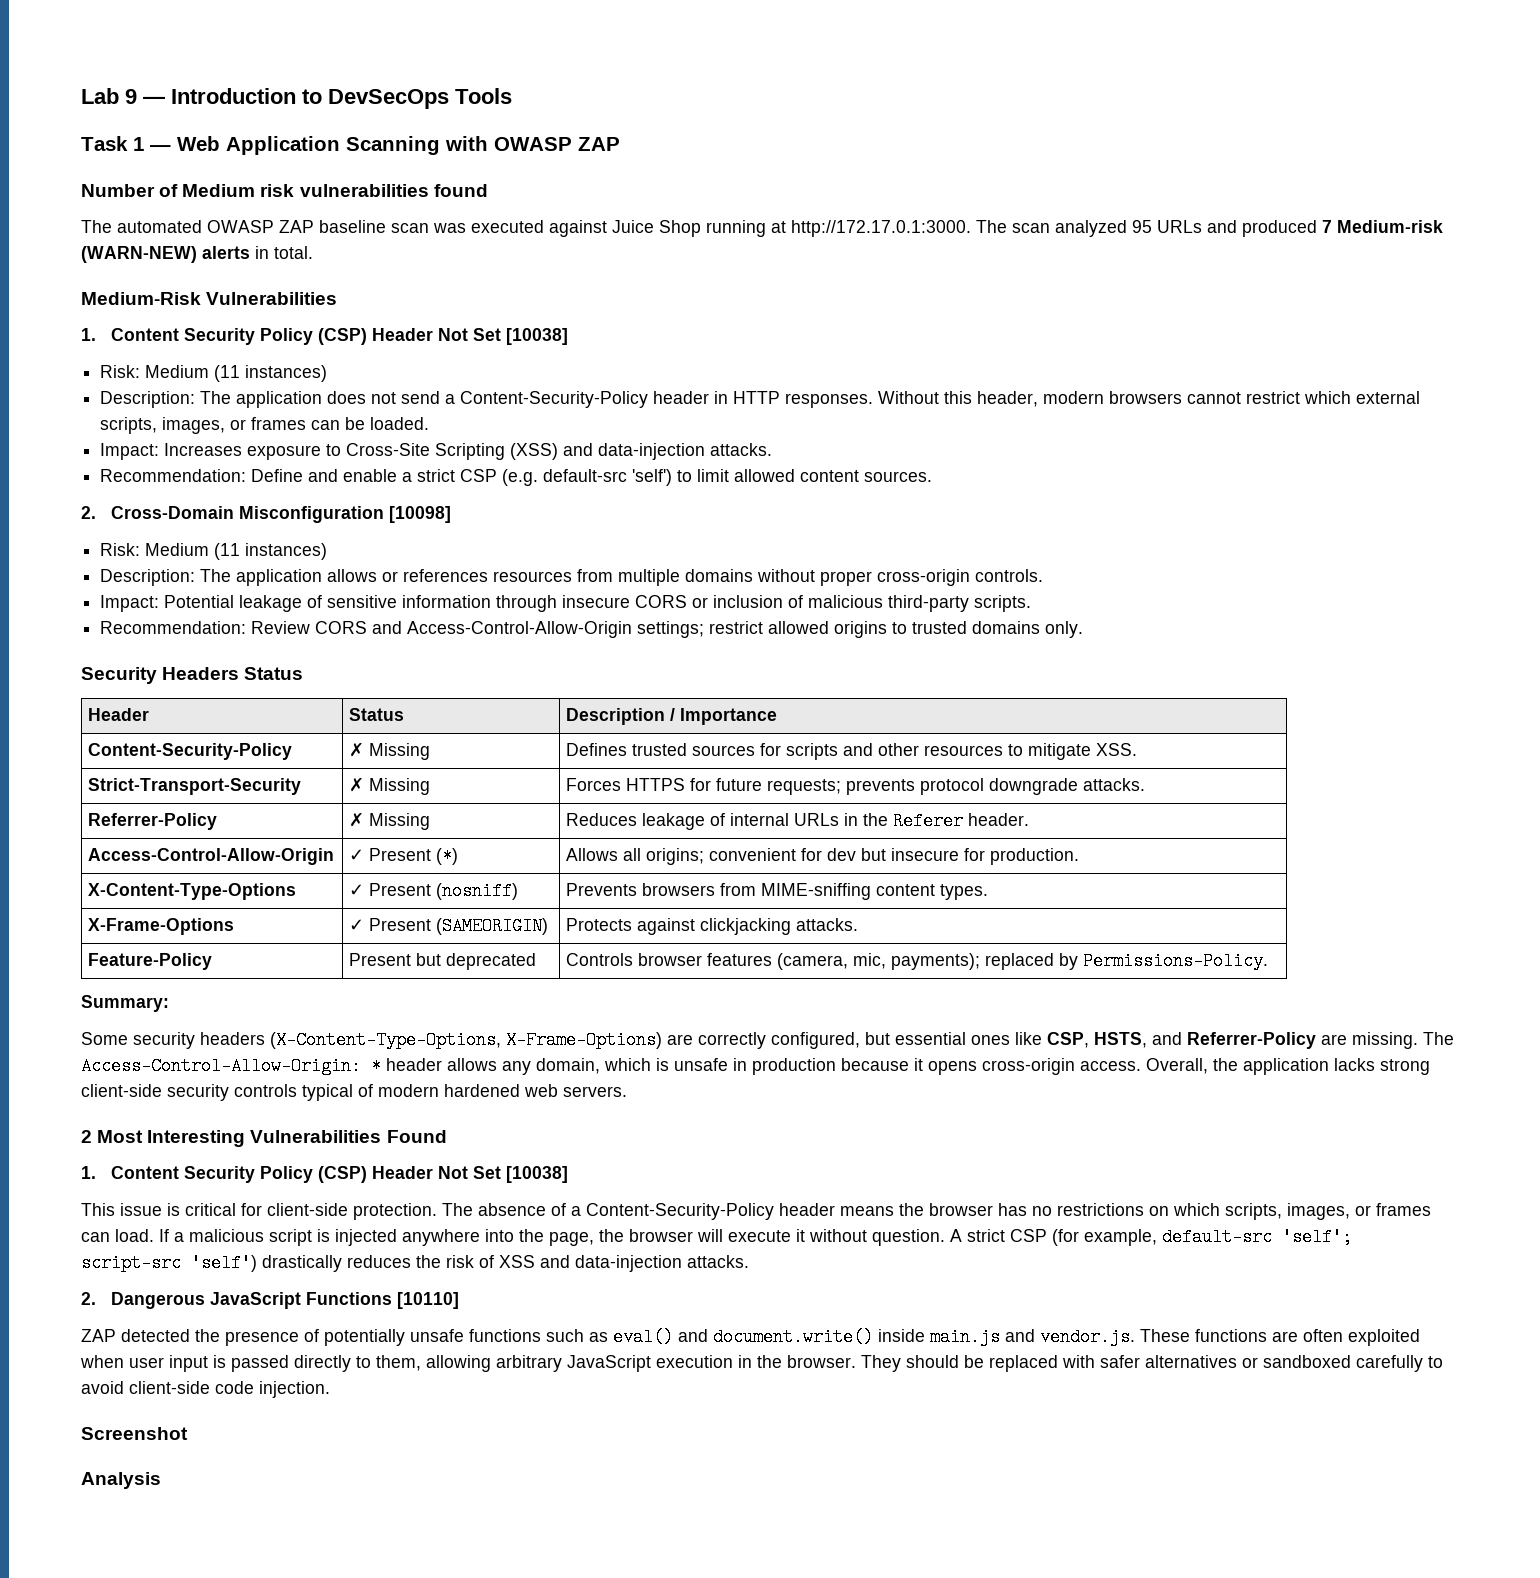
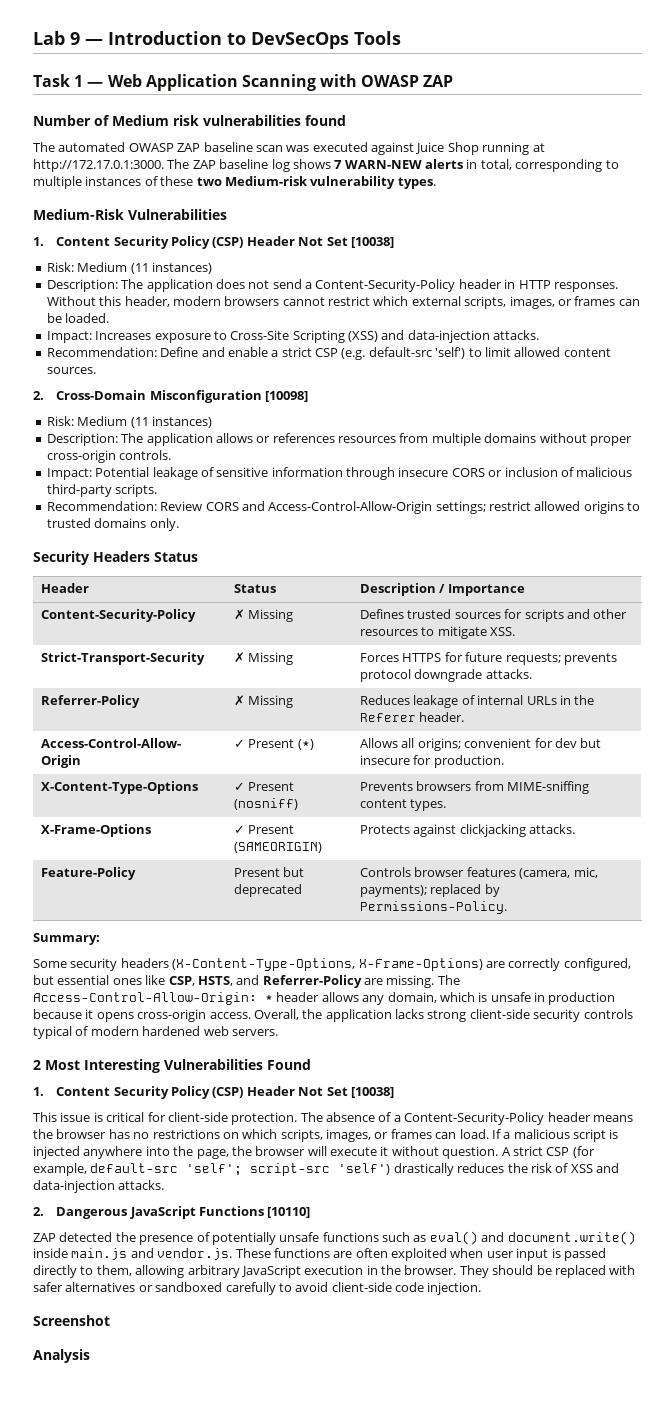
- The automated OWASP ZAP baseline scan was executed against Juice Shop running at http://172.17.0.1:3000. The scan analyzed 95 URLs and produced 7 Medium-risk (WARN-NEW) alerts in total.
+ The automated OWASP ZAP baseline scan was executed against Juice Shop running at http://172.17.0.1:3000. The ZAP baseline log shows 7 WARN-NEW alerts in total, corresponding to multiple instances of these two Medium-risk vulnerability types.

